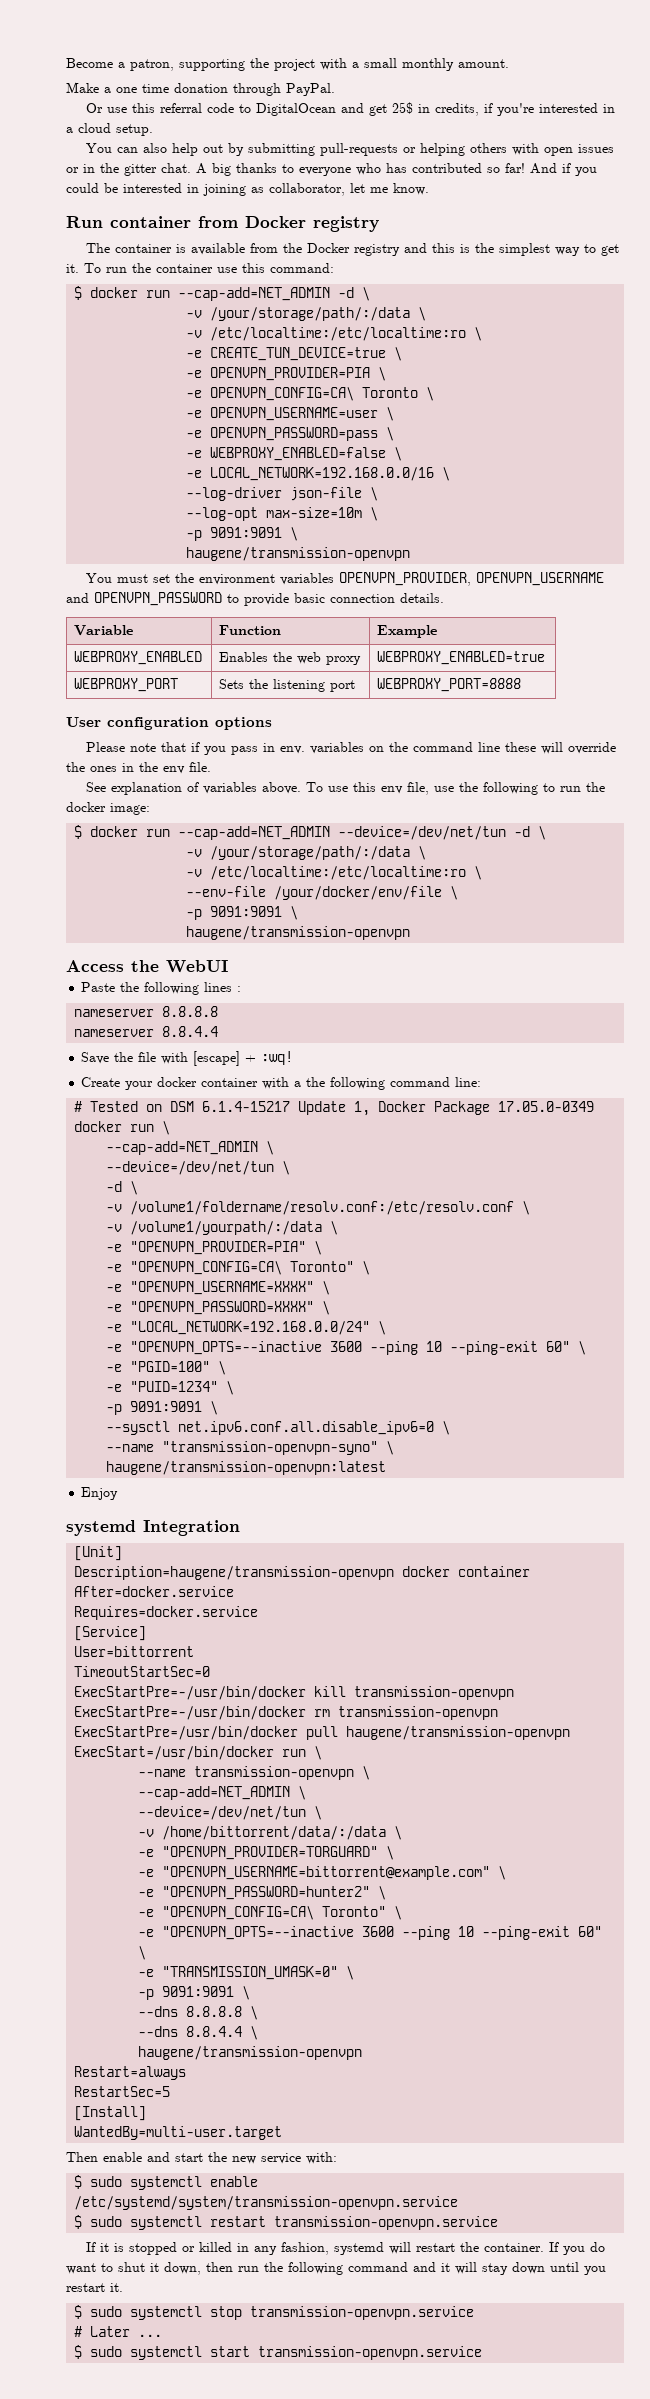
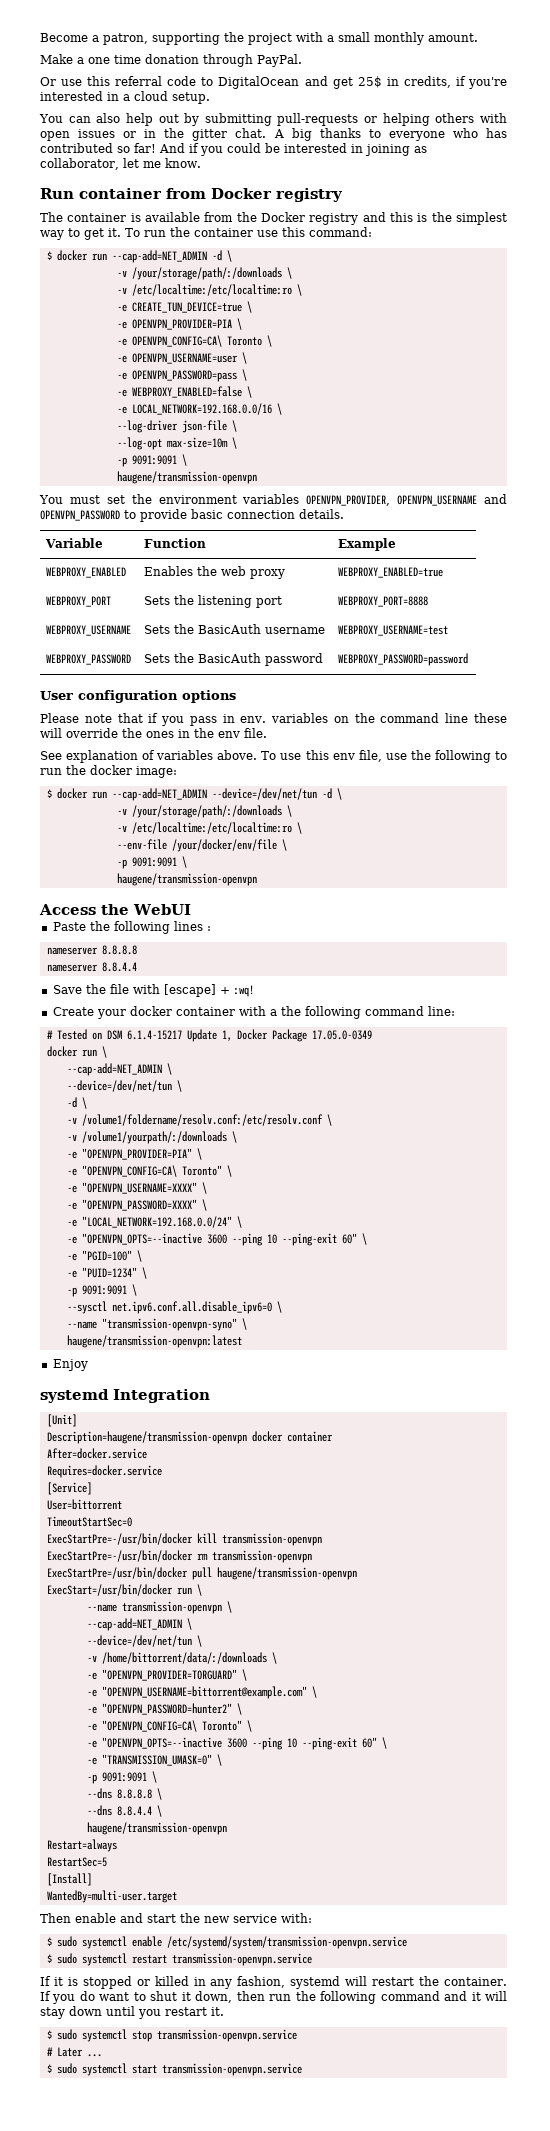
  $ docker run --cap-add=NET_ADMIN -d \
- -v /your/storage/path/:/data \
+ -v /your/storage/path/:/downloads \
+ WEBPROXY_USERNAME | Sets the BasicAuth username | WEBPROXY_USERNAME=test
+ WEBPROXY_PASSWORD | Sets the BasicAuth password | WEBPROXY_PASSWORD=password
  $ docker run --cap-add=NET_ADMIN --device=/dev/net/tun -d \
- -v /your/storage/path/:/data \
+ -v /your/storage/path/:/downloads \
- -v /volume1/yourpath/:/data \
+ -v /volume1/yourpath/:/downloads \
- -v /home/bittorrent/data/:/data \
+ -v /home/bittorrent/data/:/downloads \

